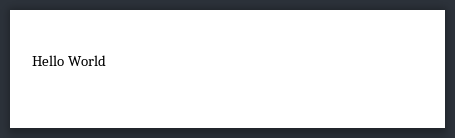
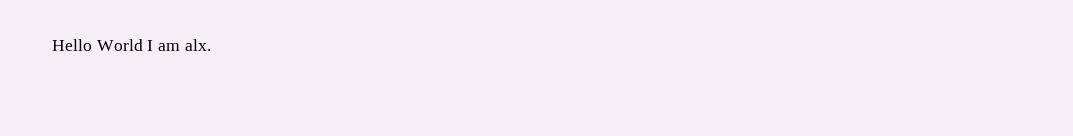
- Hello World
+ Hello World I am alx.

